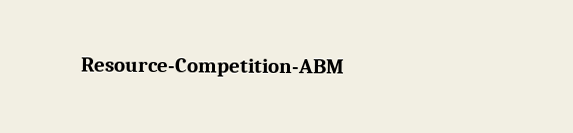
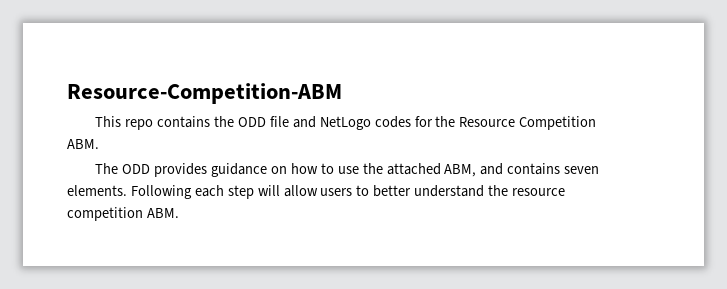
+ This repo contains the ODD file and NetLogo codes for the Resource Competition ABM.
+ The ODD provides guidance on how to use the attached ABM, and contains seven elements. Following each step will allow users to better understand the resource competition ABM.

